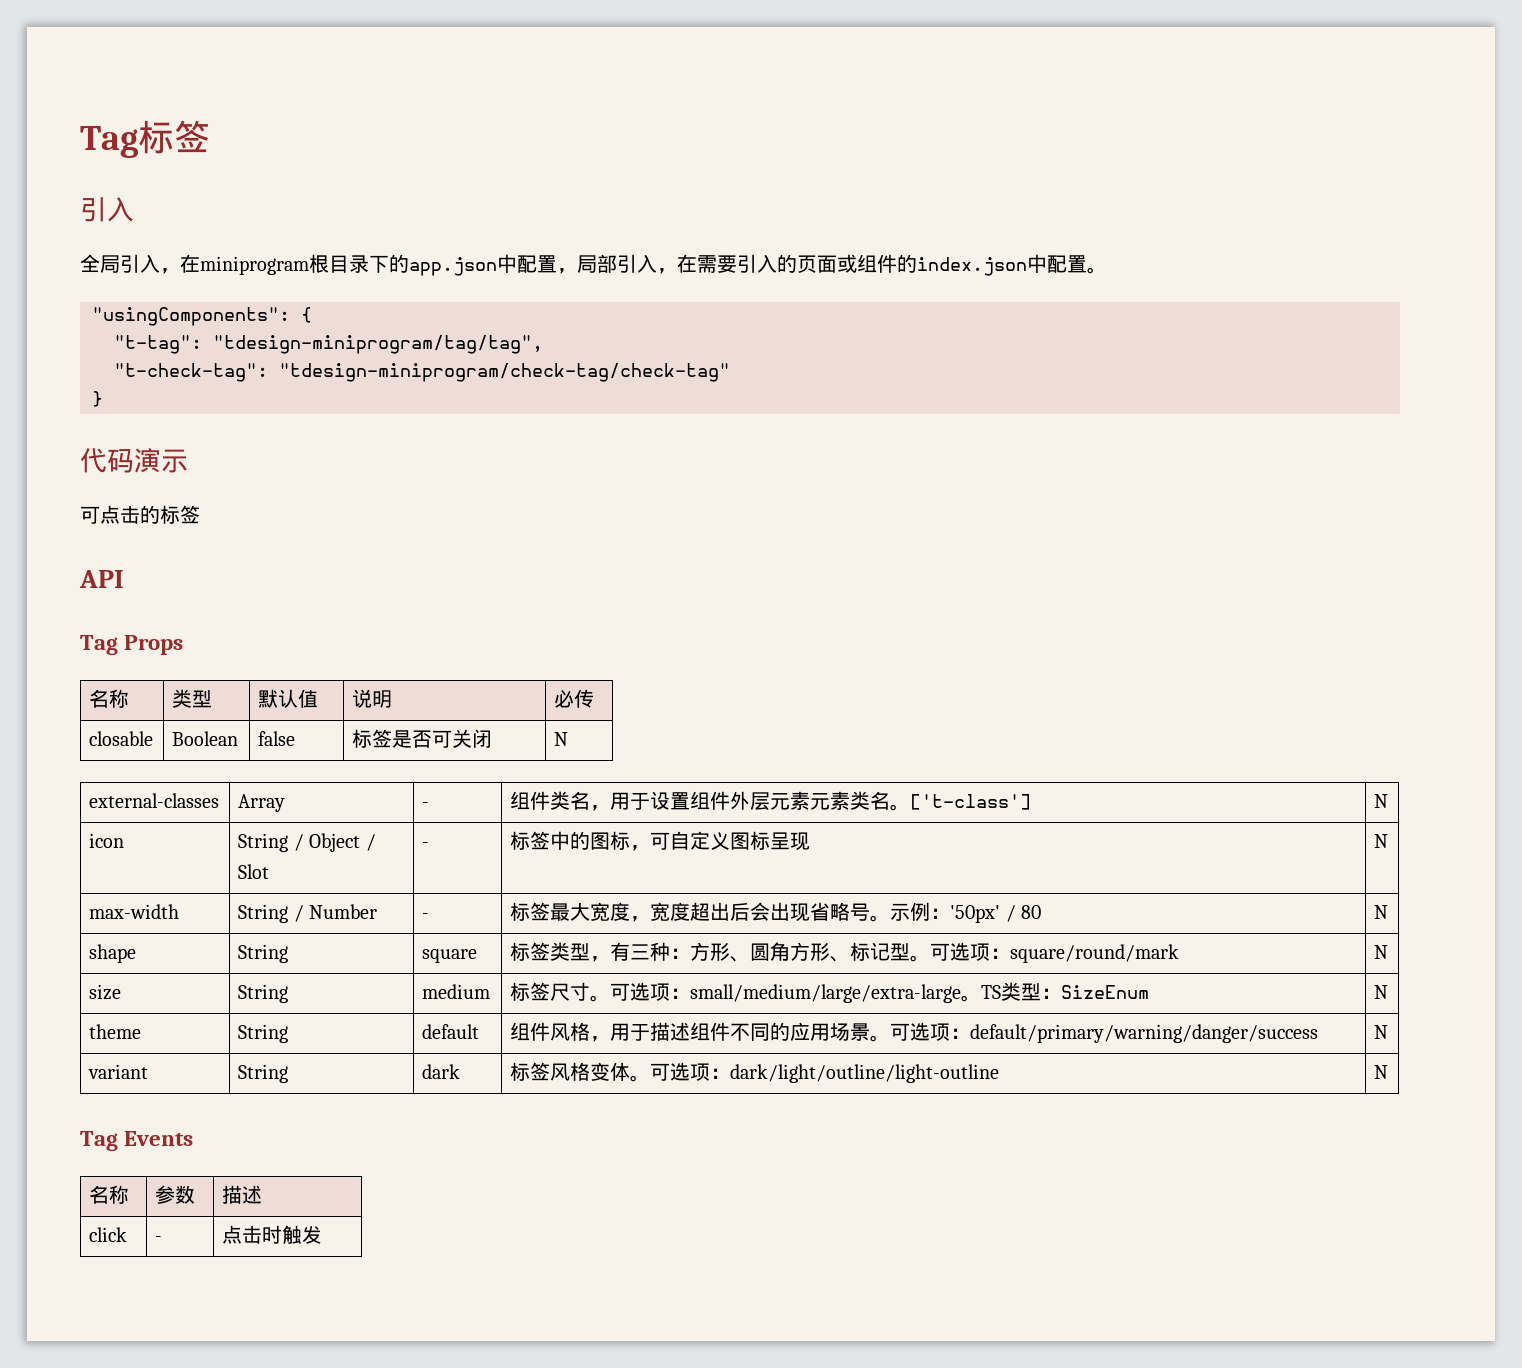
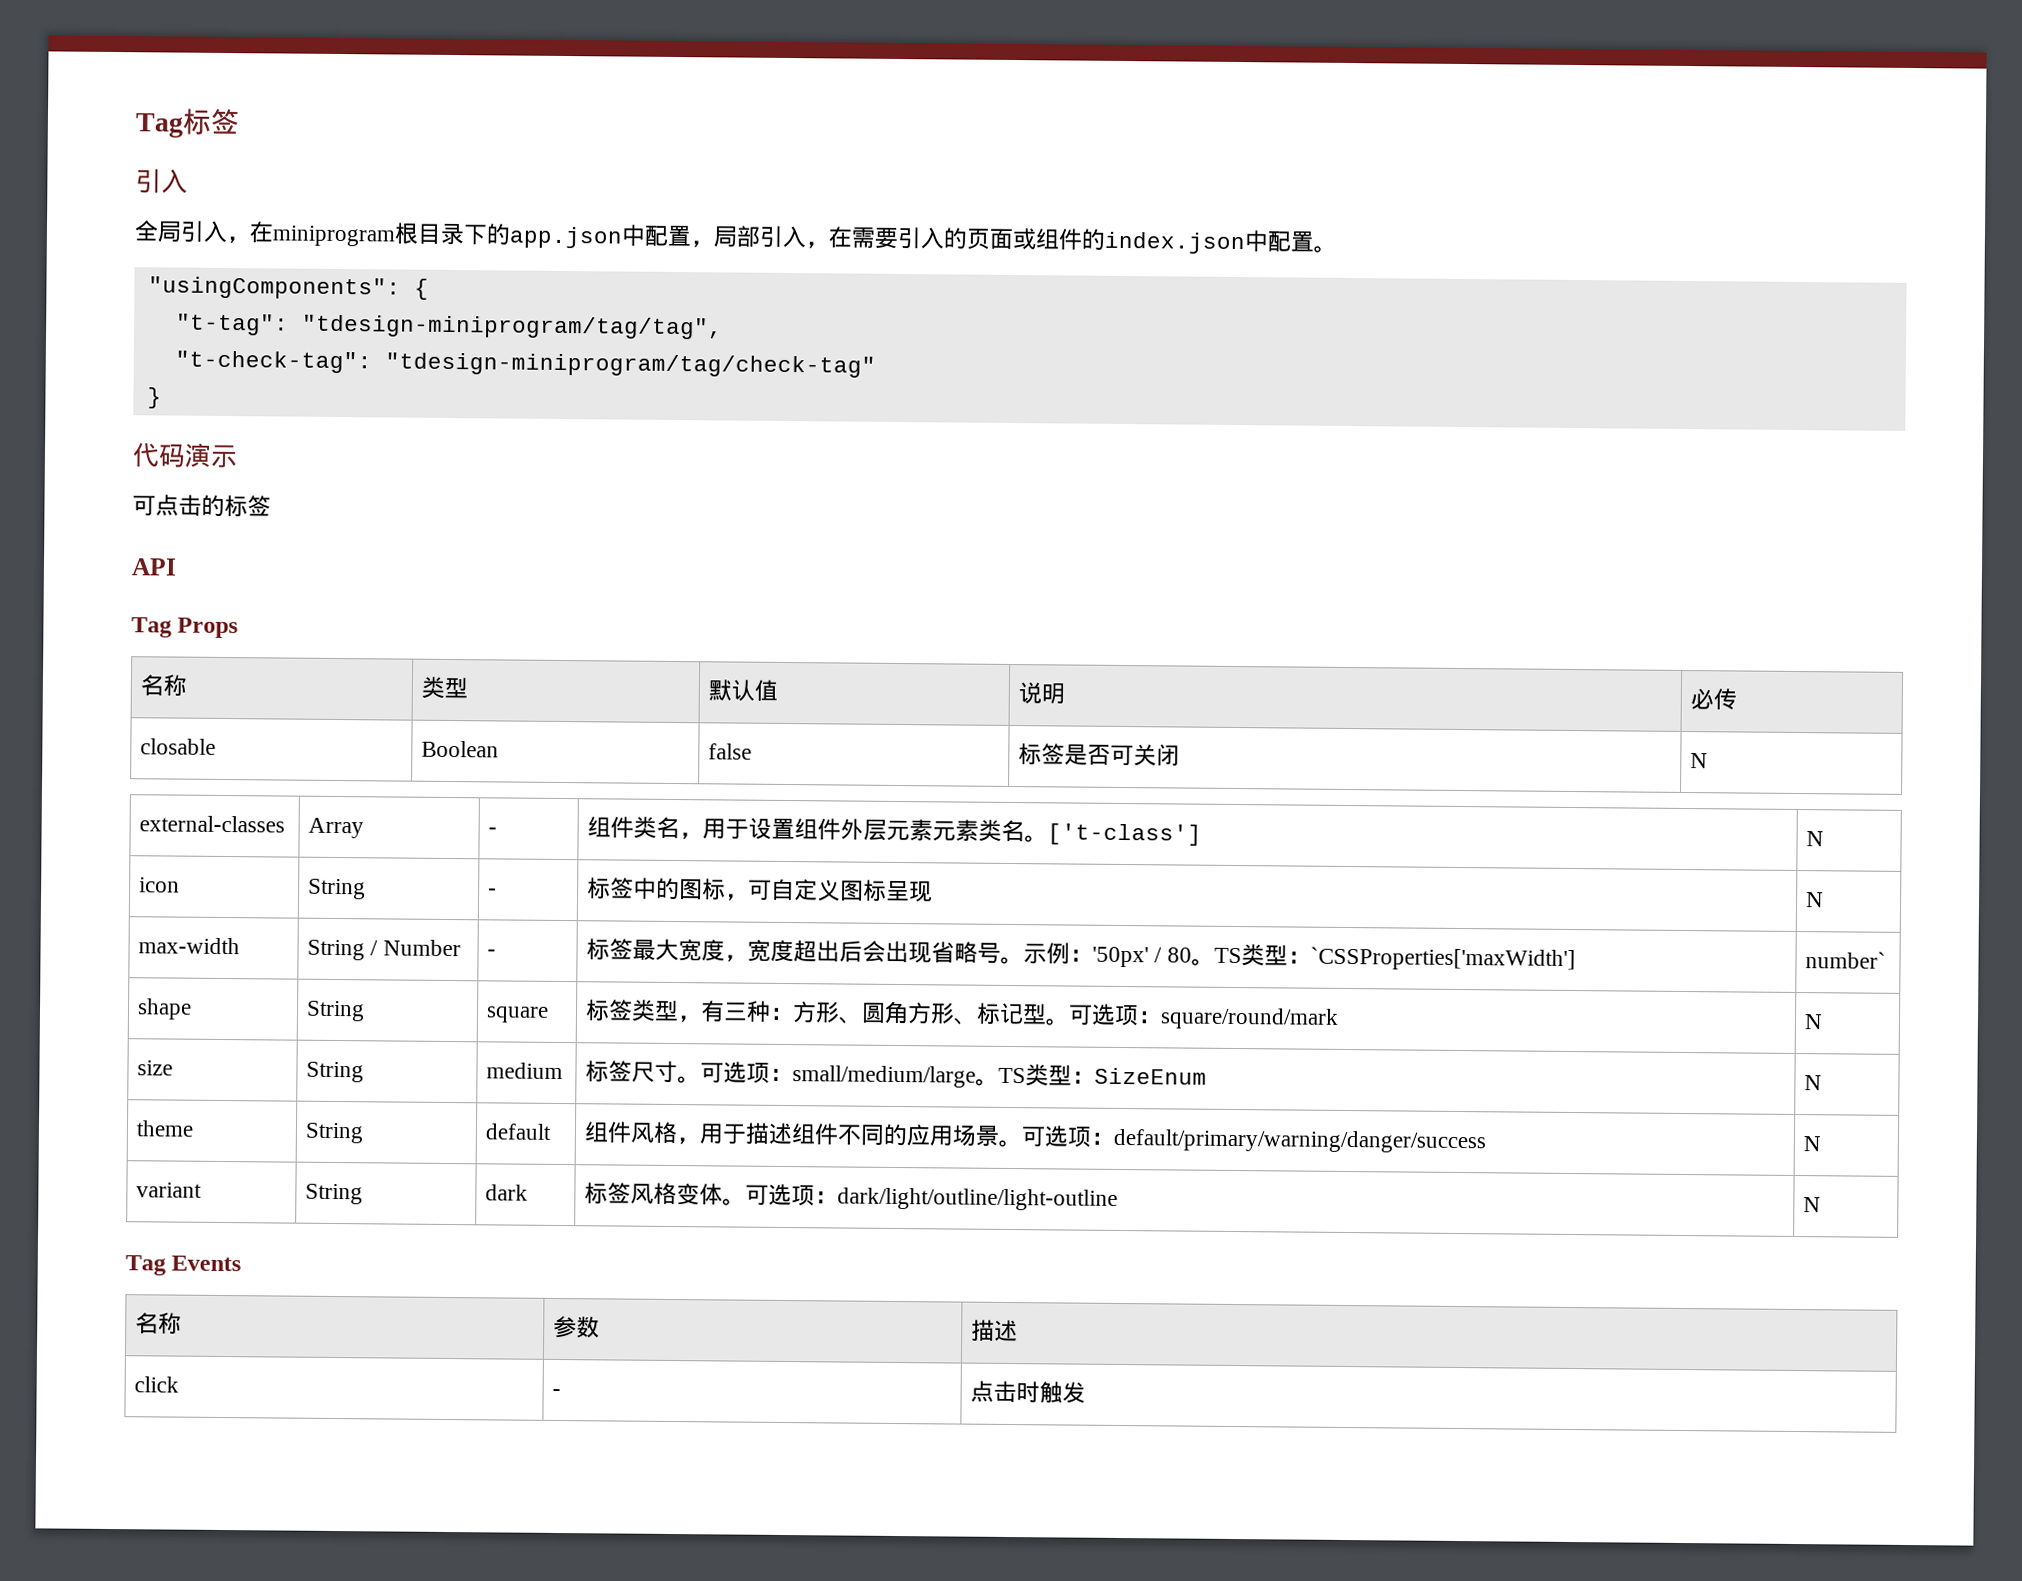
- "t-check-tag": "tdesign-miniprogram/check-tag/check-tag"
+ "t-check-tag": "tdesign-miniprogram/tag/check-tag"
- icon | String / Object / Slot | - | 标签中的图标，可自定义图标呈现 | N
+ icon | String | - | 标签中的图标，可自定义图标呈现 | N
- max-width | String / Number | - | 标签最大宽度，宽度超出后会出现省略号。示例：'50px' / 80 | N
+ max-width | String / Number | - | 标签最大宽度，宽度超出后会出现省略号。示例：'50px' / 80。TS类型：`CSSProperties['maxWidth'] | number`
- size | String | medium | 标签尺寸。可选项：small/medium/large/extra-large。TS类型：SizeEnum | N
+ size | String | medium | 标签尺寸。可选项：small/medium/large。TS类型：SizeEnum | N

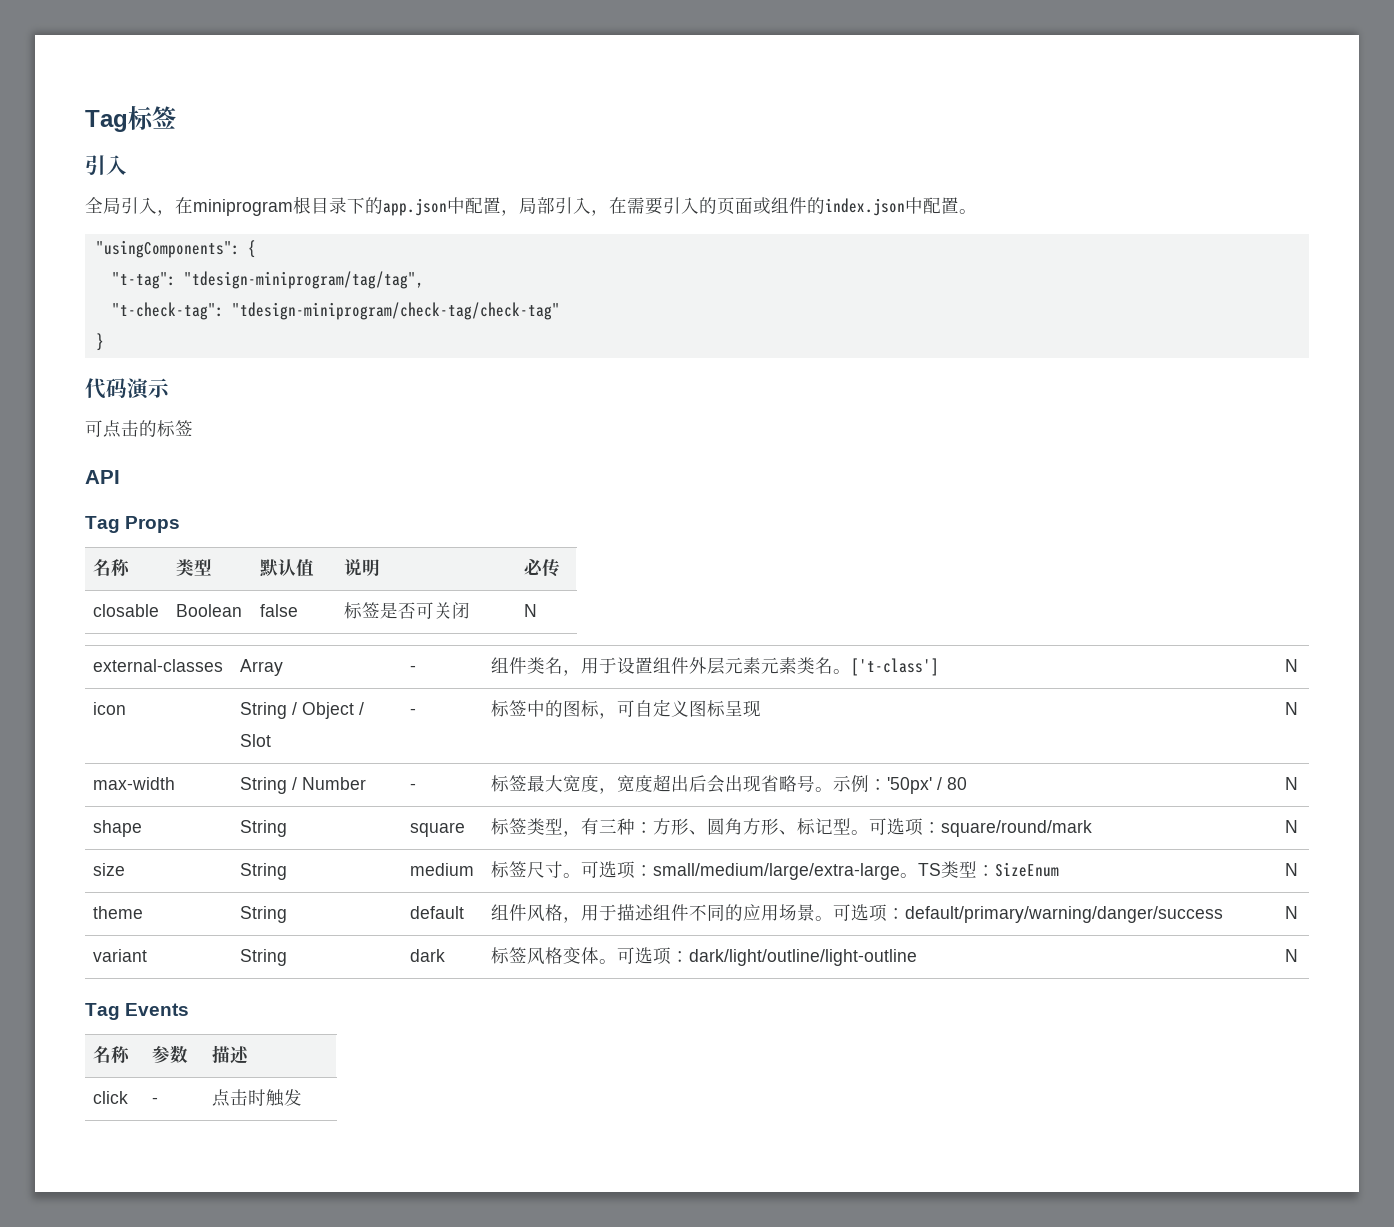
- "t-check-tag": "tdesign-miniprogram/tag/check-tag"
+ "t-check-tag": "tdesign-miniprogram/check-tag/check-tag"
- icon | String | - | 标签中的图标，可自定义图标呈现 | N
+ icon | String / Object / Slot | - | 标签中的图标，可自定义图标呈现 | N
- max-width | String / Number | - | 标签最大宽度，宽度超出后会出现省略号。示例：'50px' / 80。TS类型：`CSSProperties['maxWidth'] | number`
+ max-width | String / Number | - | 标签最大宽度，宽度超出后会出现省略号。示例：'50px' / 80 | N
- size | String | medium | 标签尺寸。可选项：small/medium/large。TS类型：SizeEnum | N
+ size | String | medium | 标签尺寸。可选项：small/medium/large/extra-large。TS类型：SizeEnum | N

